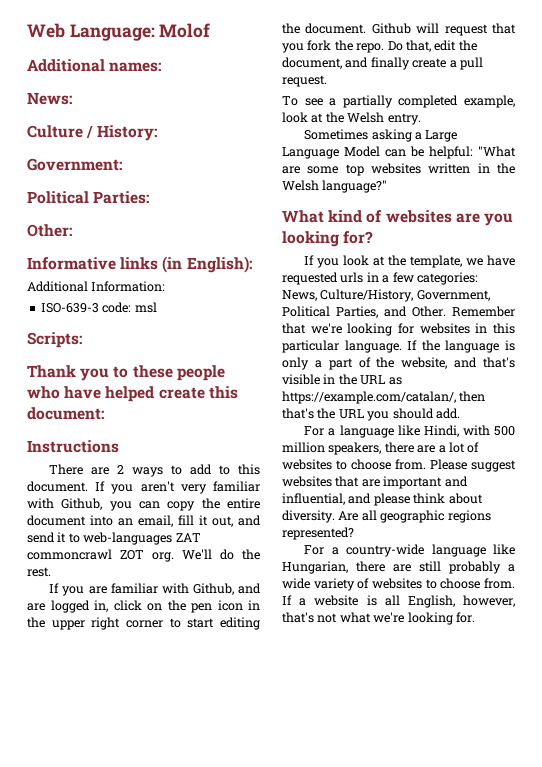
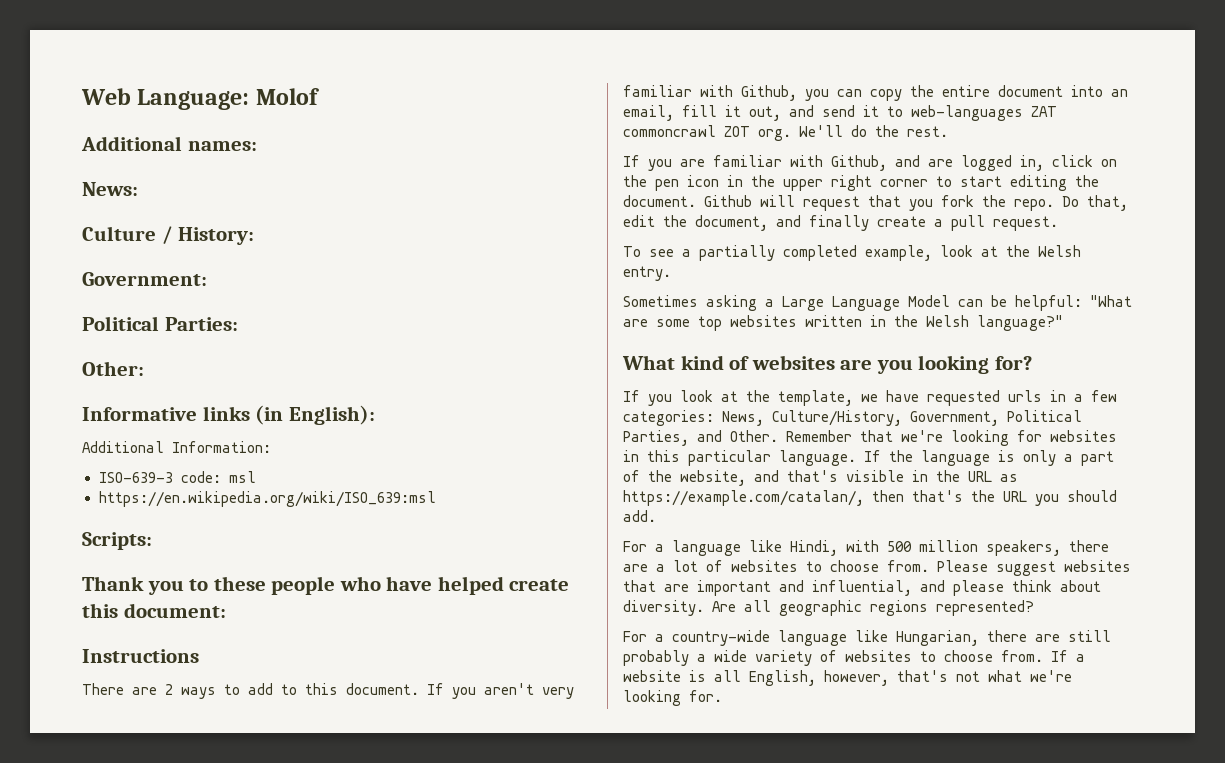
+ https://en.wikipedia.org/wiki/ISO_639:msl

